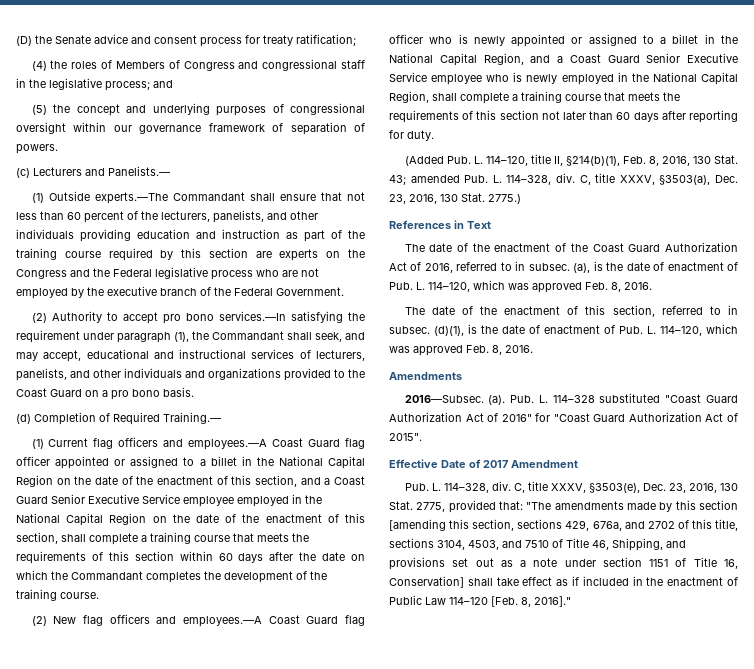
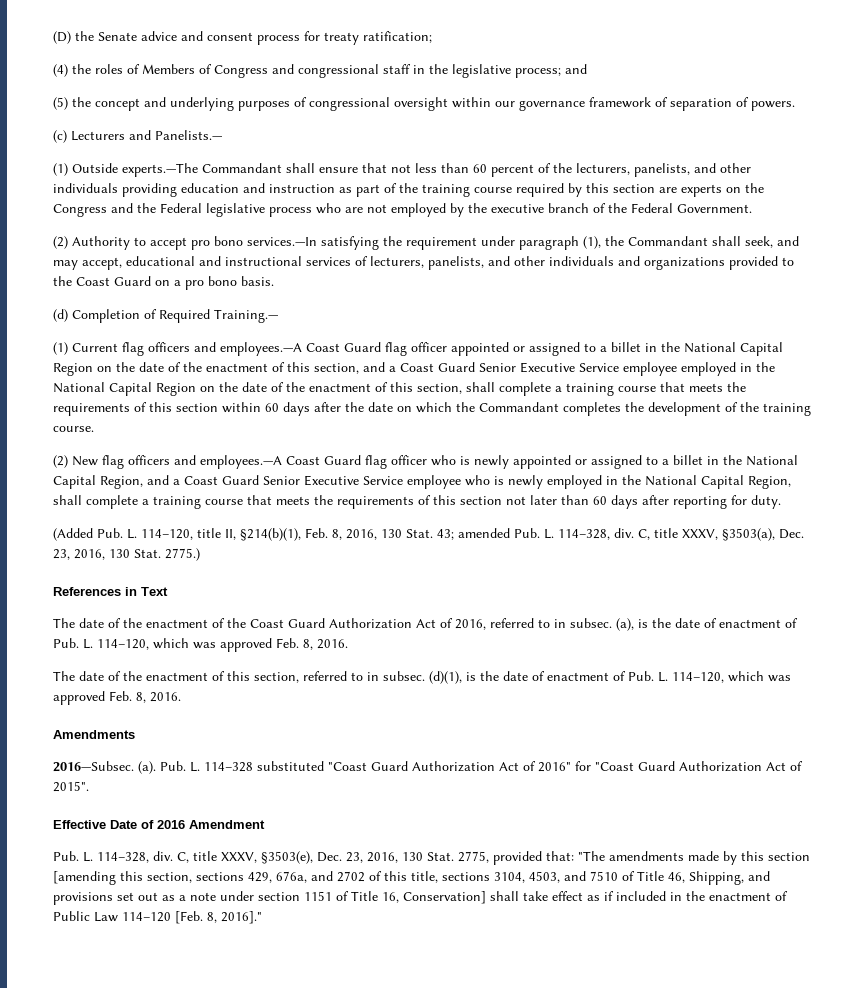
- Effective Date of 2017 Amendment
+ Effective Date of 2016 Amendment

